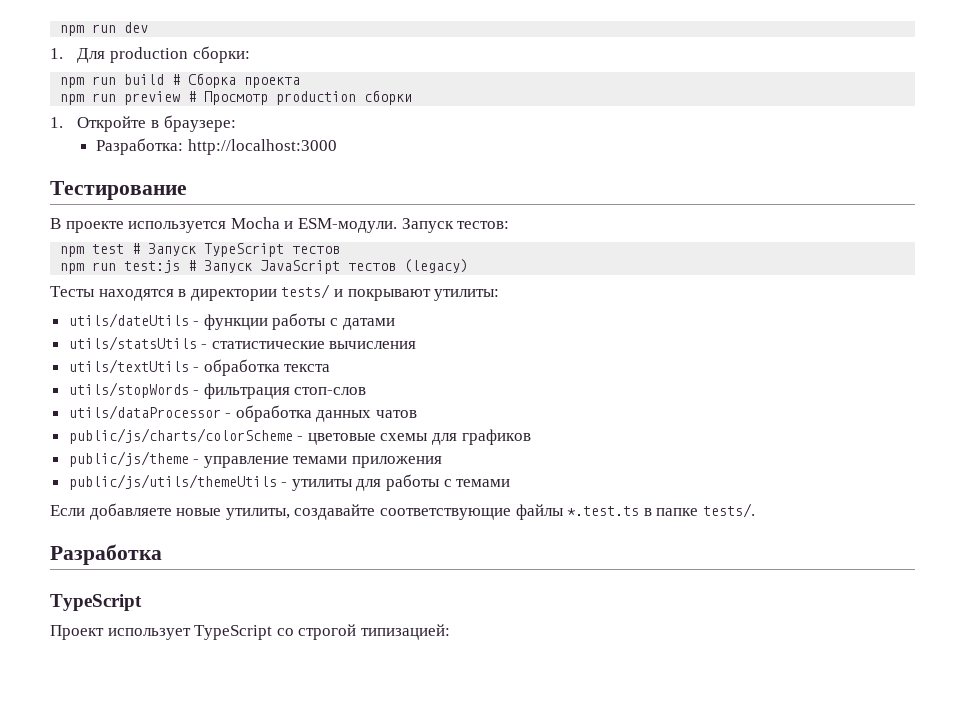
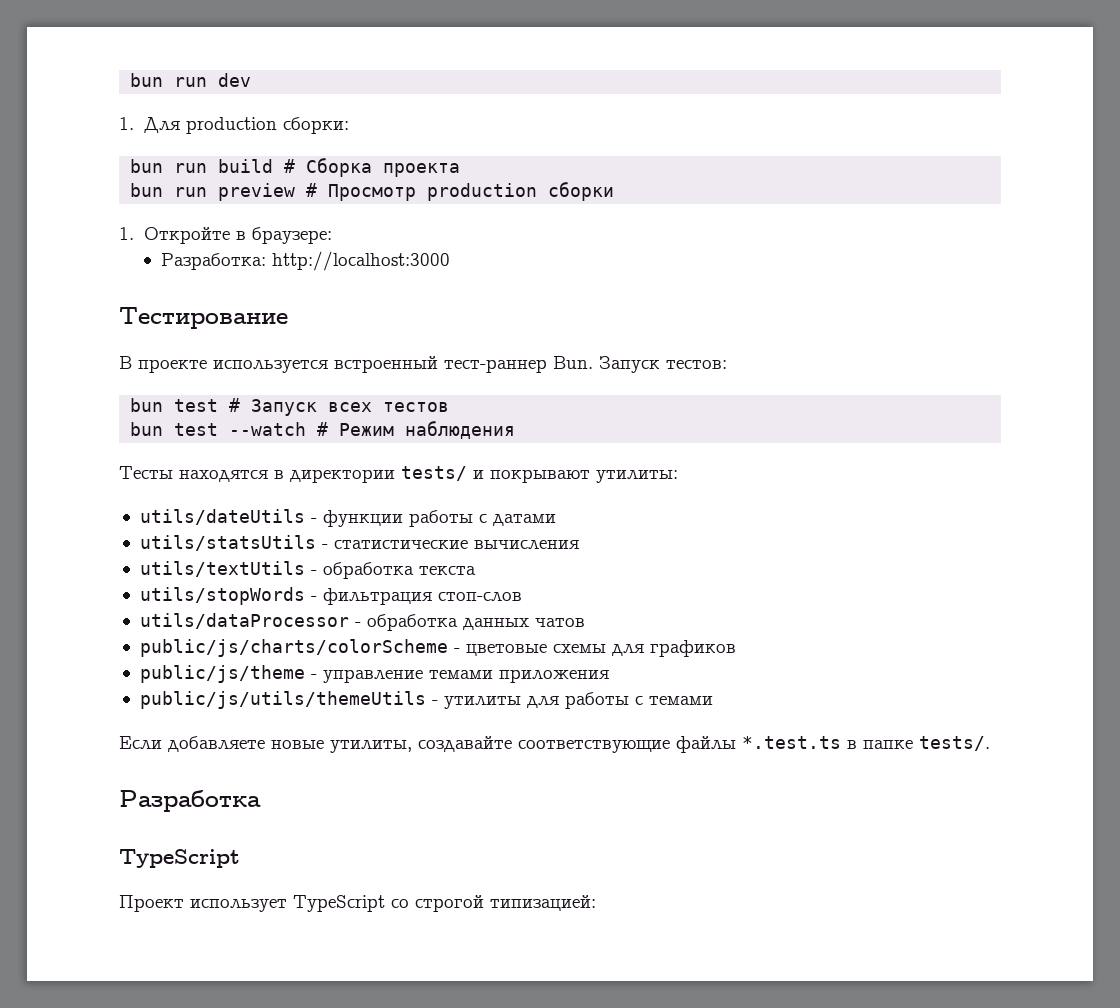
- npm run dev
+ bun run dev
- npm run build # Сборка проекта
+ bun run build # Сборка проекта
- npm run preview # Просмотр production сборки
+ bun run preview # Просмотр production сборки
- В проекте используется Mocha и ESM-модули. Запуск тестов:
+ В проекте используется встроенный тест-раннер Bun. Запуск тестов:
- npm test # Запуск TypeScript тестов
+ bun test # Запуск всех тестов
- npm run test:js # Запуск JavaScript тестов (legacy)
+ bun test --watch # Режим наблюдения

